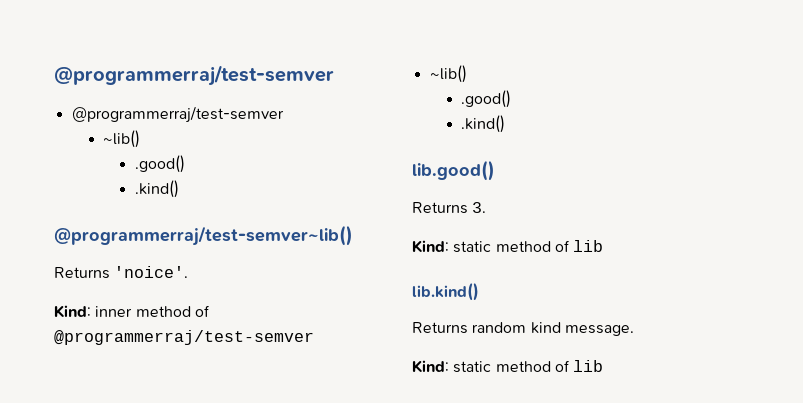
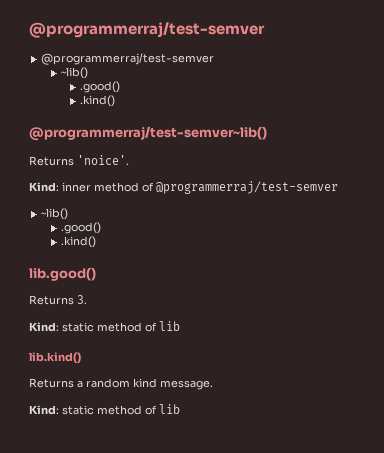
- Returns random kind message.
+ Returns a random kind message.

